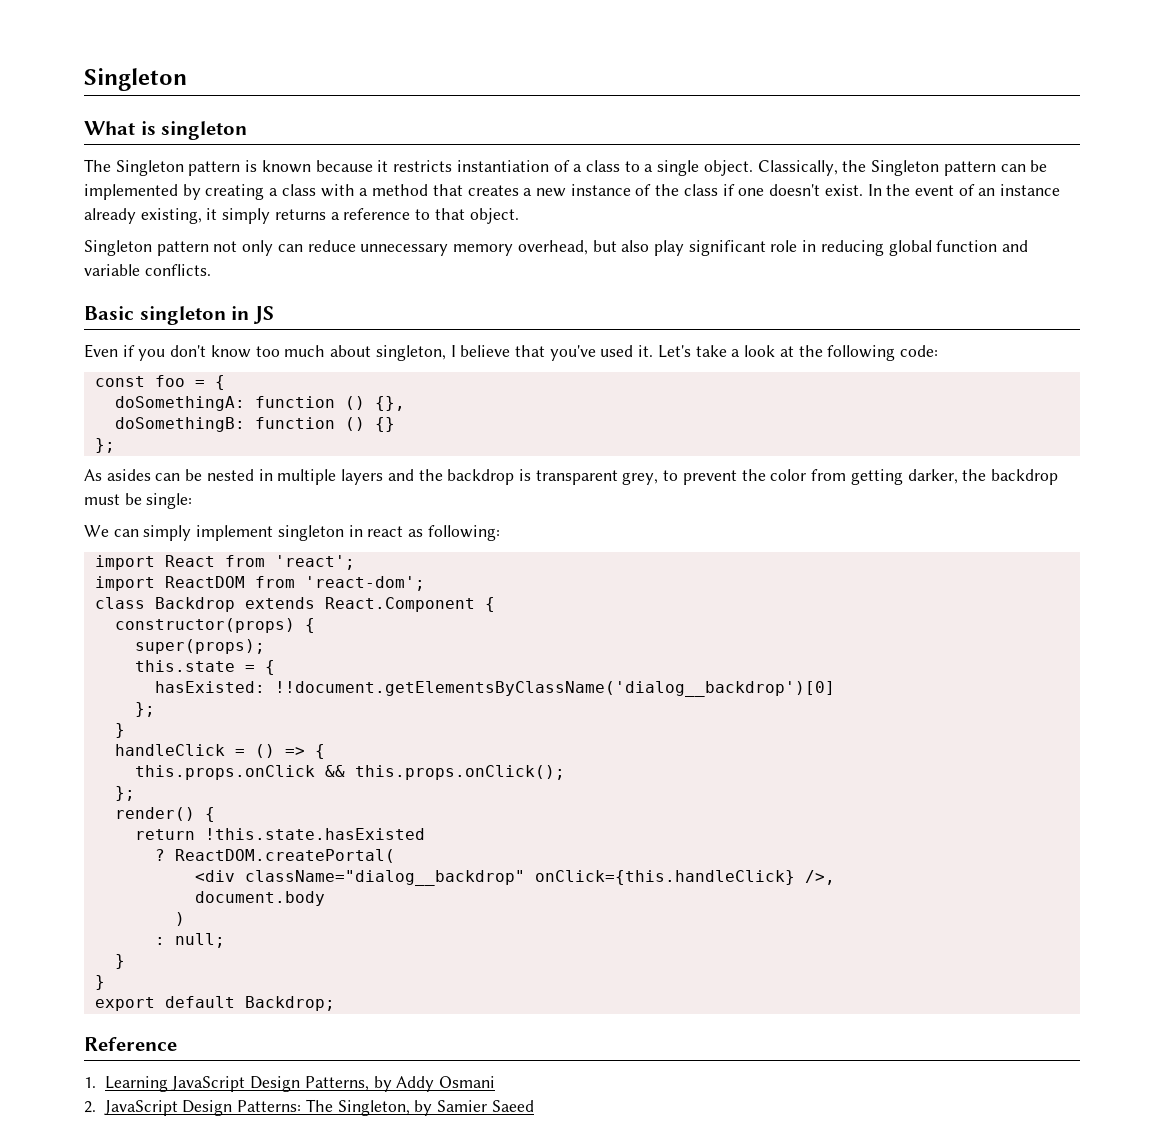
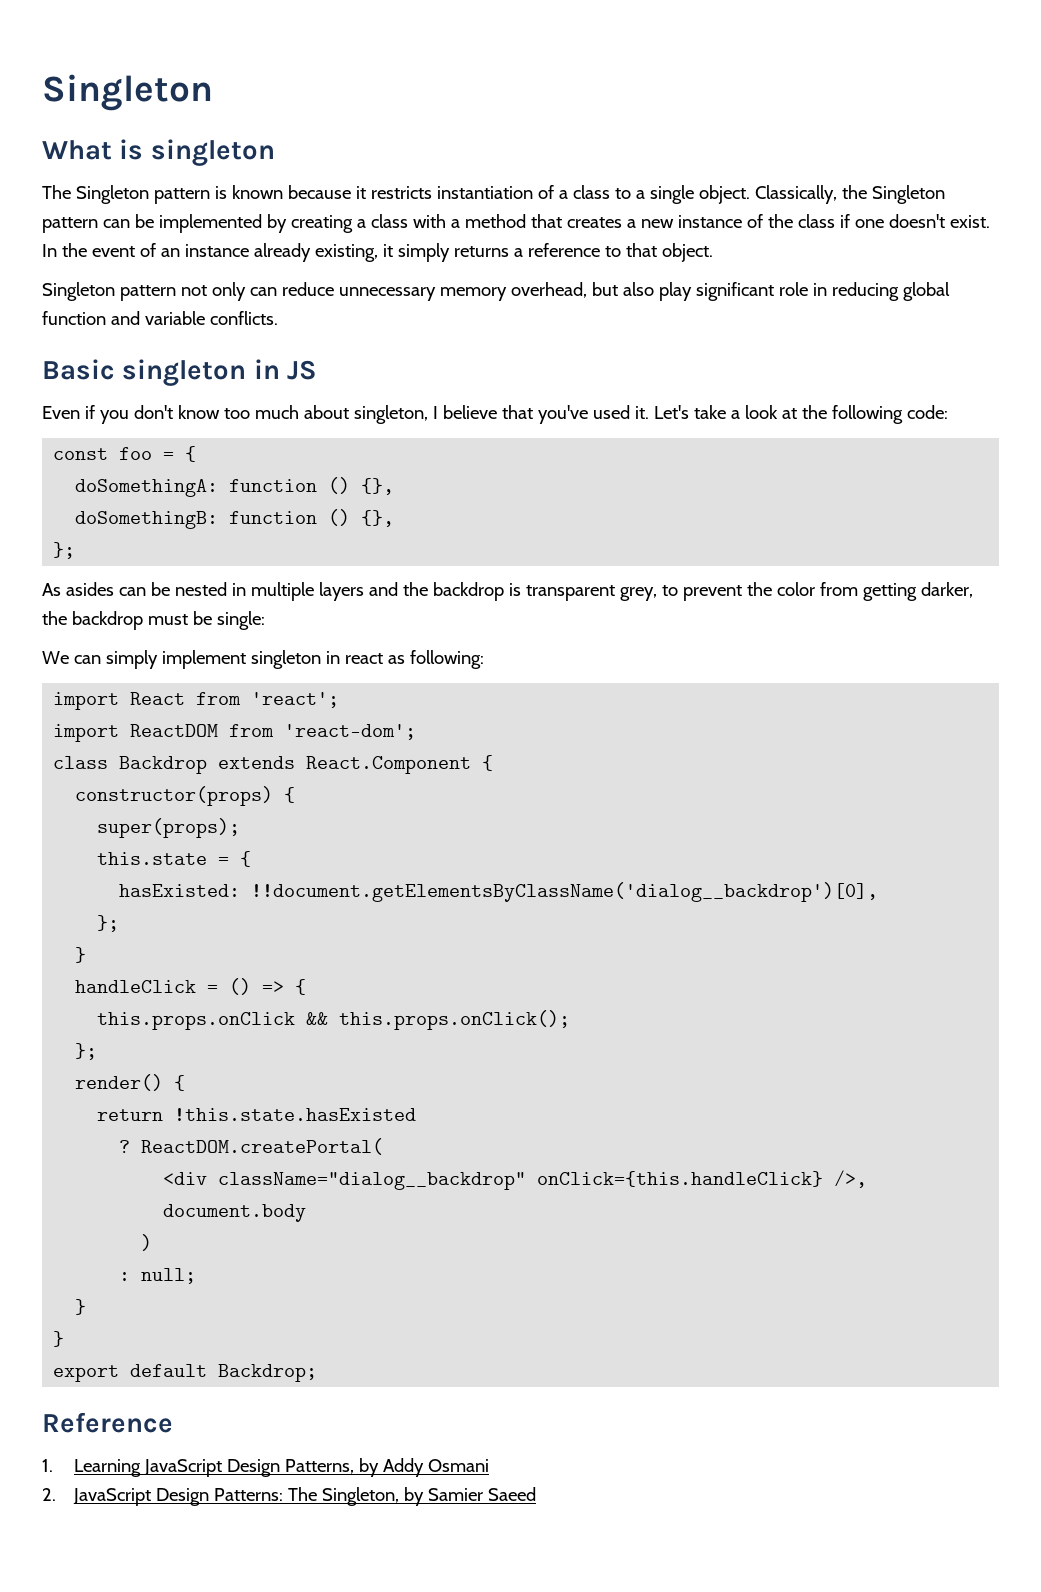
- doSomethingB: function () {}
+ doSomethingB: function () {},
- hasExisted: !!document.getElementsByClassName('dialog__backdrop')[0]
+ hasExisted: !!document.getElementsByClassName('dialog__backdrop')[0],

